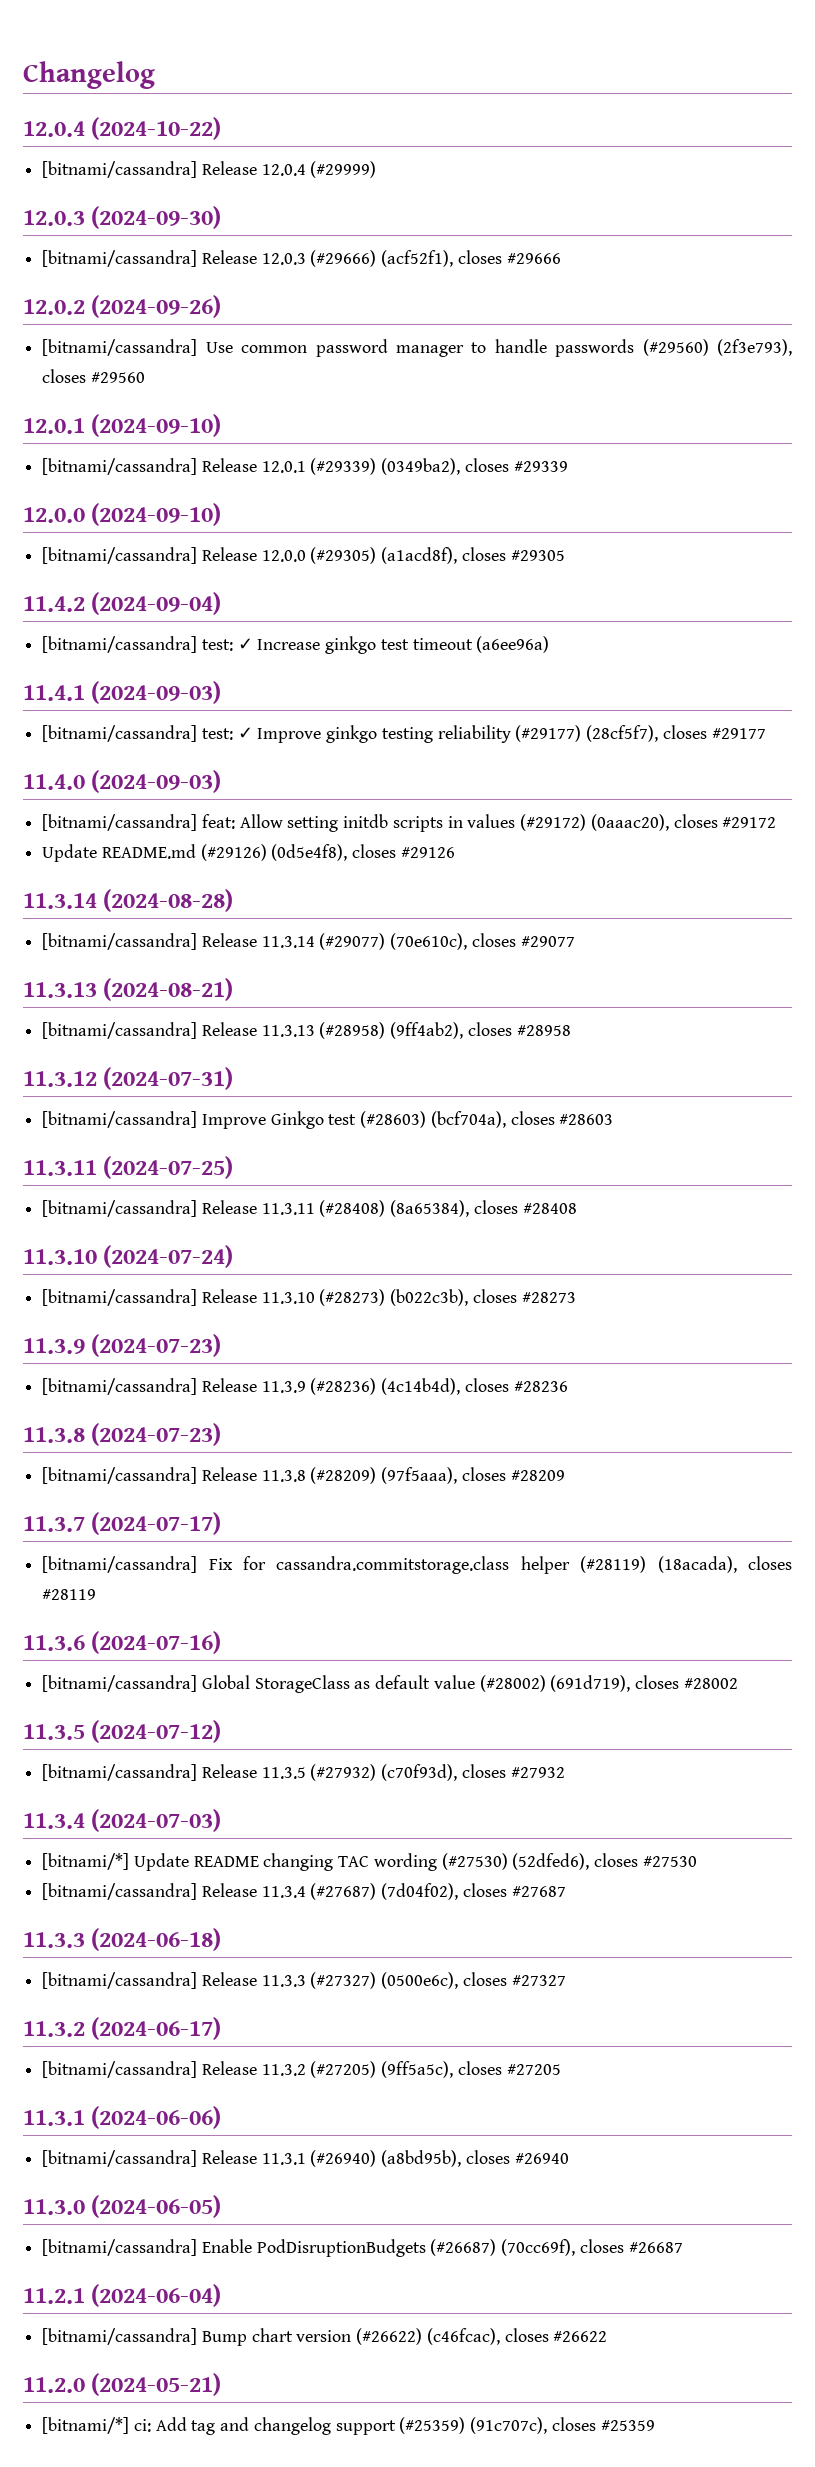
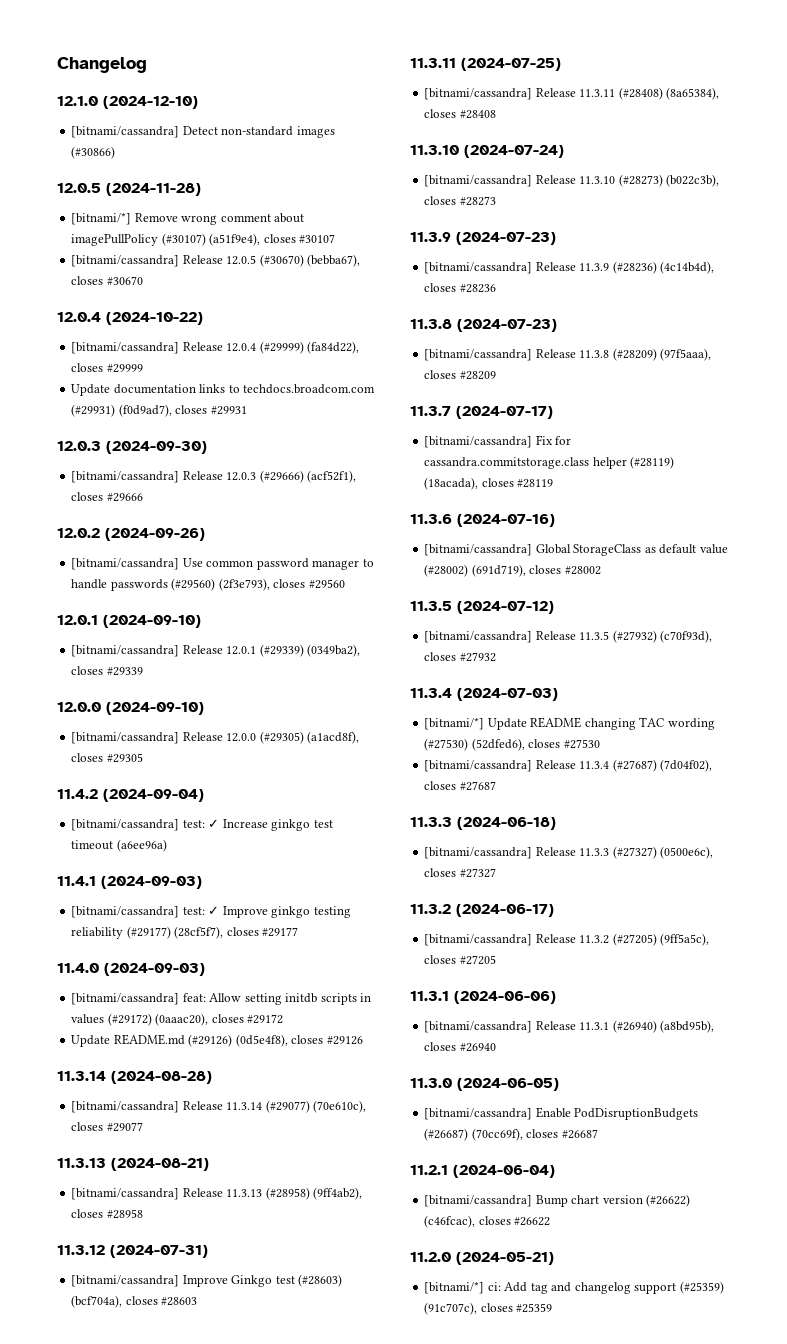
+ 12.1.0 (2024-12-10)
+ [bitnami/cassandra] Detect non-standard images (#30866)
+ 12.0.5 (2024-11-28)
+ [bitnami/*] Remove wrong comment about imagePullPolicy (#30107) (a51f9e4), closes #30107
+ [bitnami/cassandra] Release 12.0.5 (#30670) (bebba67), closes #30670
- [bitnami/cassandra] Release 12.0.4 (#29999)
+ [bitnami/cassandra] Release 12.0.4 (#29999) (fa84d22), closes #29999
+ Update documentation links to techdocs.broadcom.com (#29931) (f0d9ad7), closes #29931

